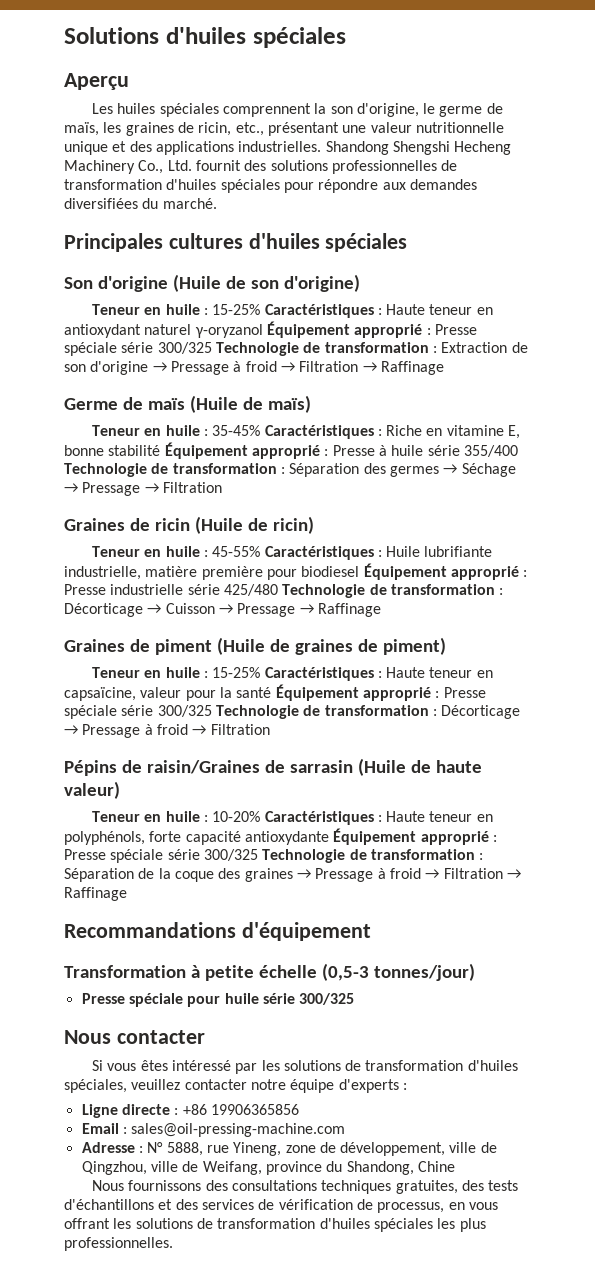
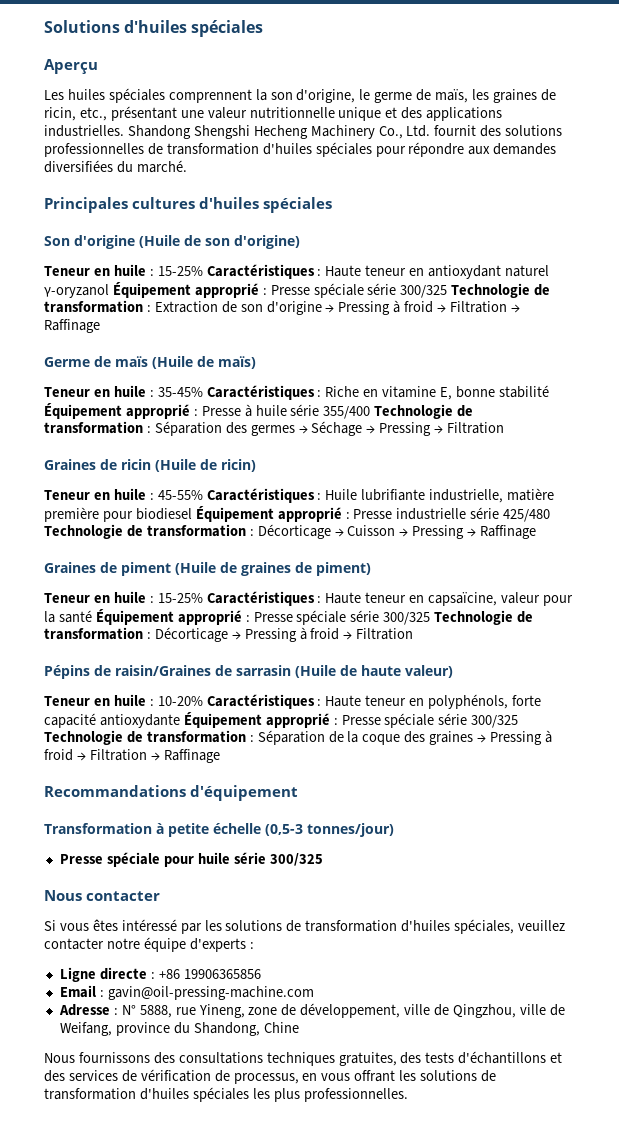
- Teneur en huile : 15-25% Caractéristiques : Haute teneur en antioxydant naturel γ-oryzanol Équipement approprié : Presse spéciale série 300/325 Technologie de transformation : Extraction de son d'origine → Pressage à froid → Filtration → Raffinage
+ Teneur en huile : 15-25% Caractéristiques : Haute teneur en antioxydant naturel γ-oryzanol Équipement approprié : Presse spéciale série 300/325 Technologie de transformation : Extraction de son d'origine → Pressing à froid → Filtration → Raffinage
- Teneur en huile : 35-45% Caractéristiques : Riche en vitamine E, bonne stabilité Équipement approprié : Presse à huile série 355/400 Technologie de transformation : Séparation des germes → Séchage → Pressage → Filtration
+ Teneur en huile : 35-45% Caractéristiques : Riche en vitamine E, bonne stabilité Équipement approprié : Presse à huile série 355/400 Technologie de transformation : Séparation des germes → Séchage → Pressing → Filtration
- Teneur en huile : 45-55% Caractéristiques : Huile lubrifiante industrielle, matière première pour biodiesel Équipement approprié : Presse industrielle série 425/480 Technologie de transformation : Décorticage → Cuisson → Pressage → Raffinage
+ Teneur en huile : 45-55% Caractéristiques : Huile lubrifiante industrielle, matière première pour biodiesel Équipement approprié : Presse industrielle série 425/480 Technologie de transformation : Décorticage → Cuisson → Pressing → Raffinage
- Teneur en huile : 15-25% Caractéristiques : Haute teneur en capsaïcine, valeur pour la santé Équipement approprié : Presse spéciale série 300/325 Technologie de transformation : Décorticage → Pressage à froid → Filtration
+ Teneur en huile : 15-25% Caractéristiques : Haute teneur en capsaïcine, valeur pour la santé Équipement approprié : Presse spéciale série 300/325 Technologie de transformation : Décorticage → Pressing à froid → Filtration
- Teneur en huile : 10-20% Caractéristiques : Haute teneur en polyphénols, forte capacité antioxydante Équipement approprié : Presse spéciale série 300/325 Technologie de transformation : Séparation de la coque des graines → Pressage à froid → Filtration → Raffinage
+ Teneur en huile : 10-20% Caractéristiques : Haute teneur en polyphénols, forte capacité antioxydante Équipement approprié : Presse spéciale série 300/325 Technologie de transformation : Séparation de la coque des graines → Pressing à froid → Filtration → Raffinage
- Email : sales@oil-pressing-machine.com
+ Email : gavin@oil-pressing-machine.com

